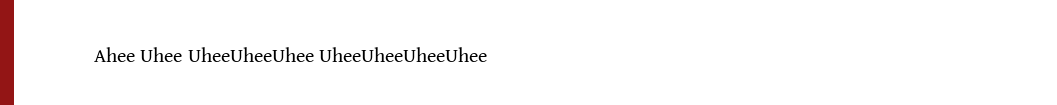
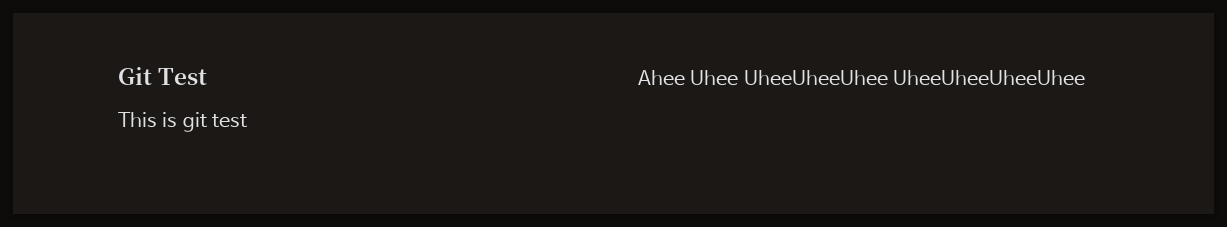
+ Git Test
+ This is git test

